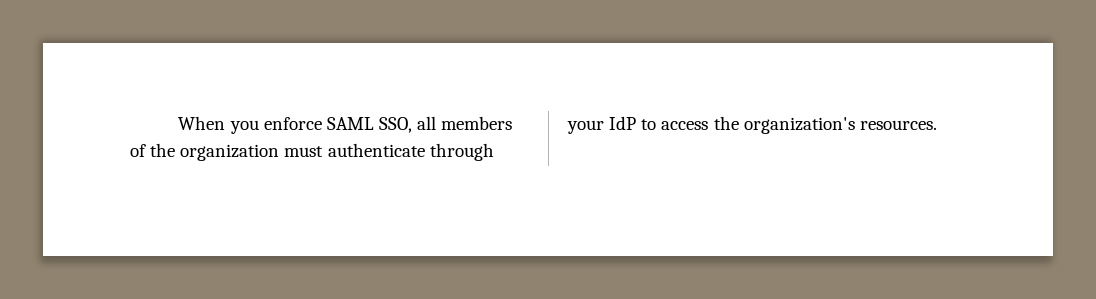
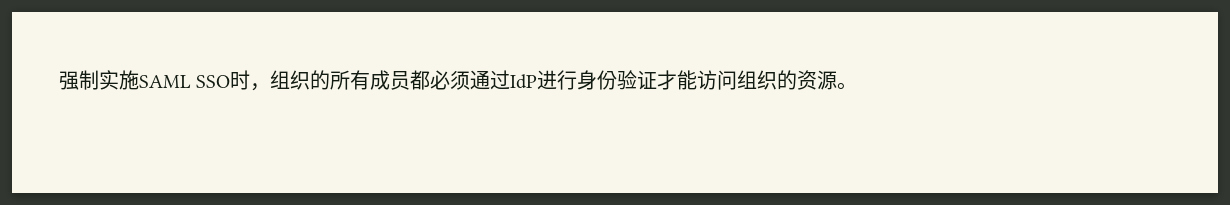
- When you enforce SAML SSO, all members of the organization must authenticate through your IdP to access the organization's resources.
+ 强制实施SAML SSO时，组织的所有成员都必须通过IdP进行身份验证才能访问组织的资源。

